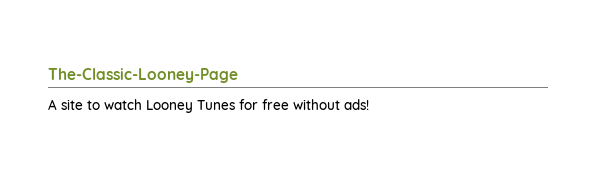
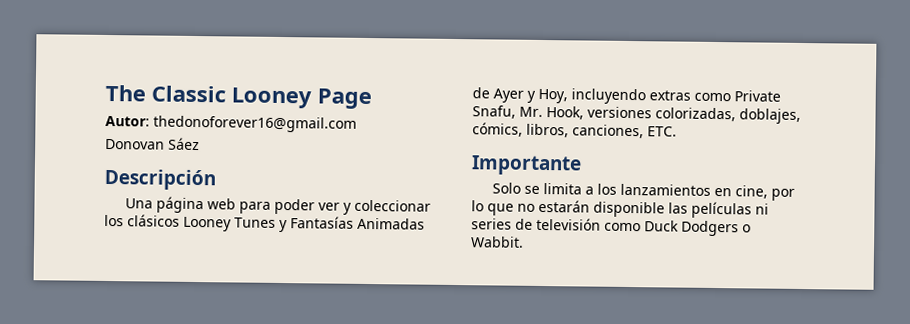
- The-Classic-Looney-Page
- A site to watch Looney Tunes for free without ads!
+ The Classic Looney Page
+ Autor: thedonoforever16@gmail.com
+ Donovan Sáez
+ Descripción
+ Una página web para poder ver y coleccionar los clásicos Looney Tunes y Fantasías Animadas de Ayer y Hoy, incluyendo extras como Private Snafu, Mr. Hook, versiones colorizadas, doblajes, cómics, libros, canciones, ETC.
+ Importante
+ Solo se limita a los lanzamientos en cine, por lo que no estarán disponible las películas ni series de televisión como Duck Dodgers o Wabbit.

